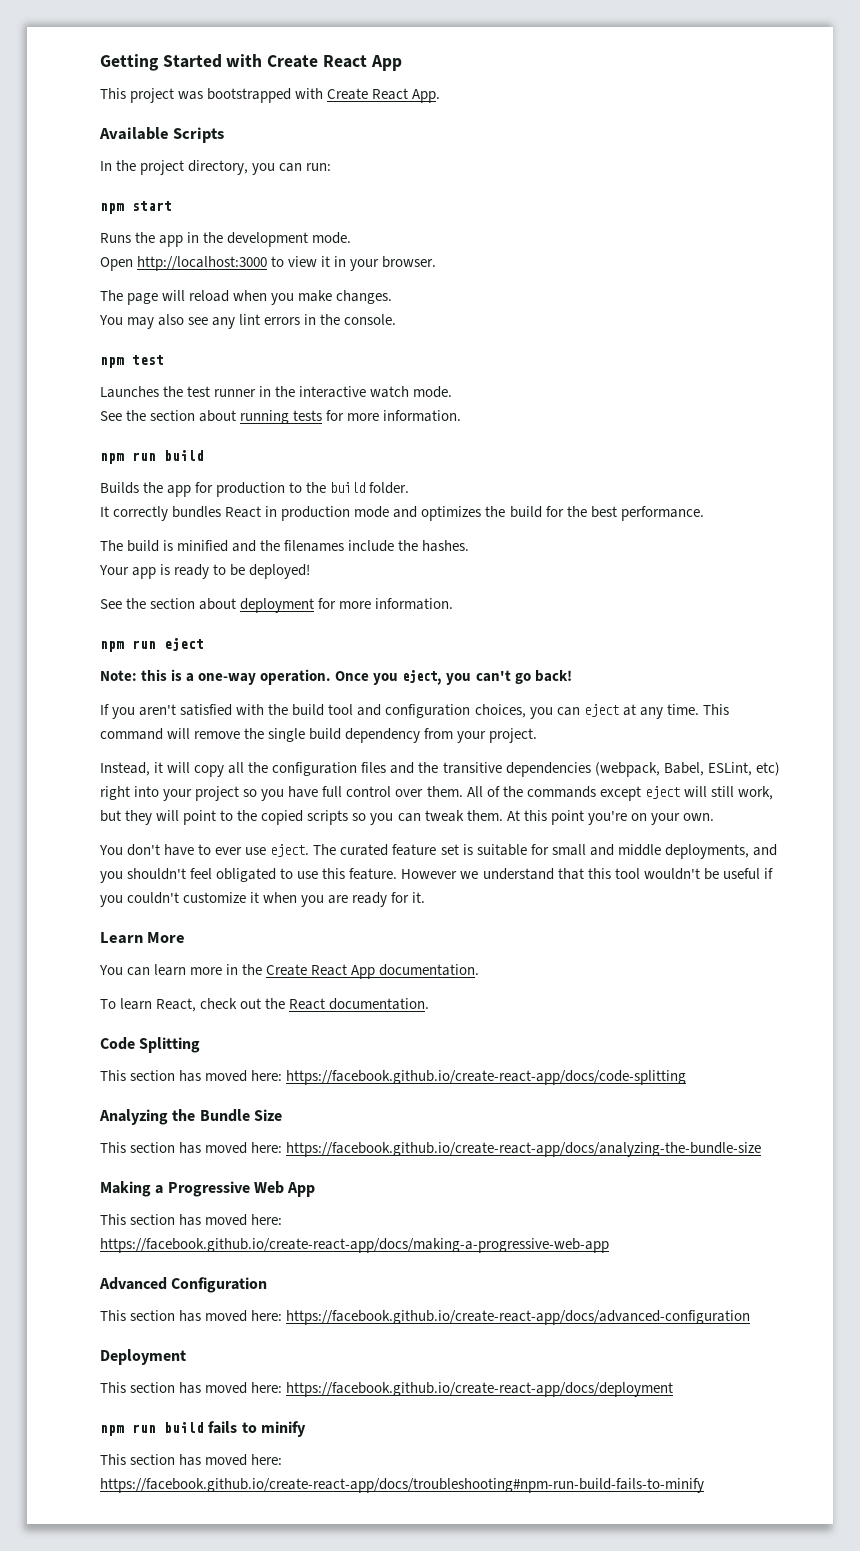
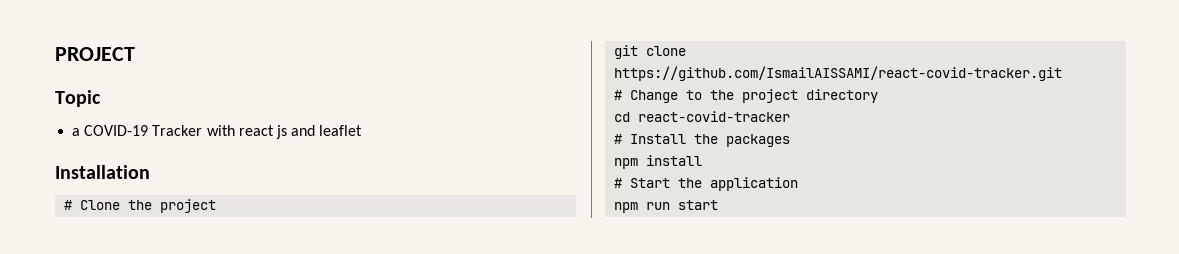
- Getting Started with Create React App
- This project was bootstrapped with Create React App.
- Available Scripts
- In the project directory, you can run:
- npm start
- Runs the app in the development mode.
- Open http://localhost:3000 to view it in your browser.
- The page will reload when you make changes.
- You may also see any lint errors in the console.
- npm test
- Launches the test runner in the interactive watch mode.
- See the section about running tests for more information.
- npm run build
- Builds the app for production to the build folder.
- It correctly bundles React in production mode and optimizes the build for the best performance.
- The build is minified and the filenames include the hashes.
- Your app is ready to be deployed!
- See the section about deployment for more information.
- npm run eject
- Note: this is a one-way operation. Once you eject, you can't go back!
- If you aren't satisfied with the build tool and configuration choices, you can eject at any time. This command will remove the single build dependency from your project.
- Instead, it will copy all the configuration files and the transitive dependencies (webpack, Babel, ESLint, etc) right into your project so you have full control over them. All of the commands except eject will still work, but they will point to the copied scripts so you can tweak them. At this point you're on your own.
- You don't have to ever use eject. The curated feature set is suitable for small and middle deployments, and you shouldn't feel obligated to use this feature. However we understand that this tool wouldn't be useful if you couldn't customize it when you are ready for it.
- Learn More
- You can learn more in the Create React App documentation.
- To learn React, check out the React documentation.
- Code Splitting
- This section has moved here: https://facebook.github.io/create-react-app/docs/code-splitting
- Analyzing the Bundle Size
- This section has moved here: https://facebook.github.io/create-react-app/docs/analyzing-the-bundle-size
- Making a Progressive Web App
- This section has moved here: https://facebook.github.io/create-react-app/docs/making-a-progressive-web-app
- Advanced Configuration
- This section has moved here: https://facebook.github.io/create-react-app/docs/advanced-configuration
- Deployment
- This section has moved here: https://facebook.github.io/create-react-app/docs/deployment
- npm run build fails to minify
- This section has moved here: https://facebook.github.io/create-react-app/docs/troubleshooting#npm-run-build-fails-to-minify
+ PROJECT
+ Topic
+ a COVID-19 Tracker with react js and leaflet
+ Installation
+ # Clone the project
+ git clone https://github.com/IsmailAISSAMI/react-covid-tracker.git
+ # Change to the project directory
+ cd react-covid-tracker
+ # Install the packages
+ npm install
+ # Start the application
+ npm run start

